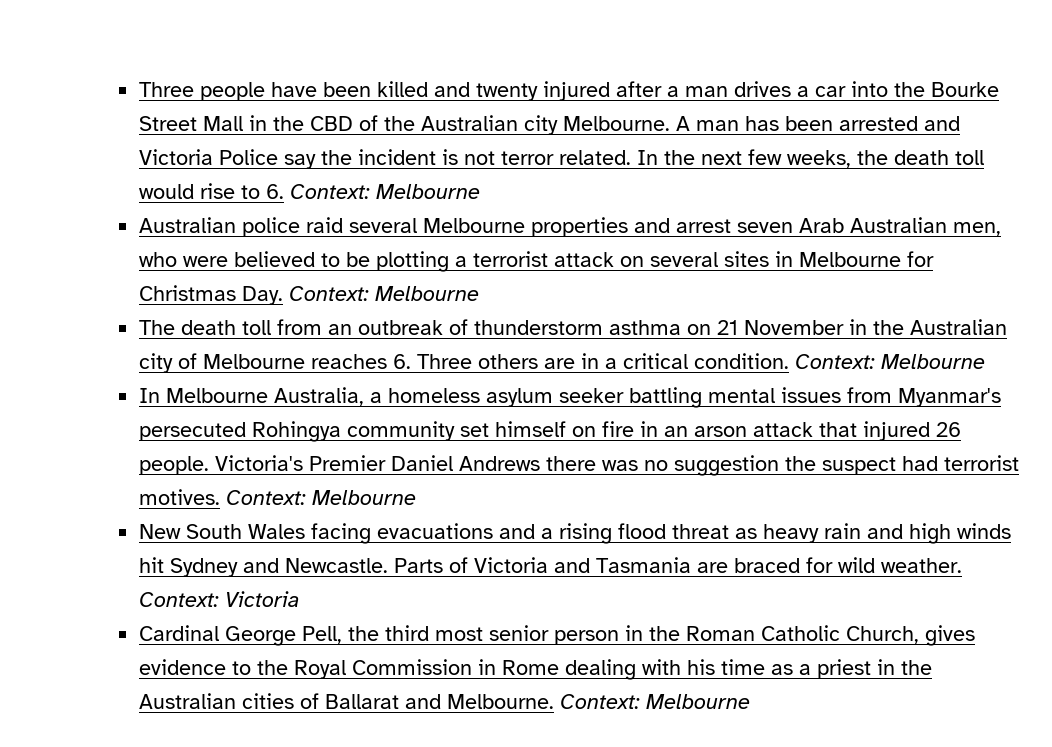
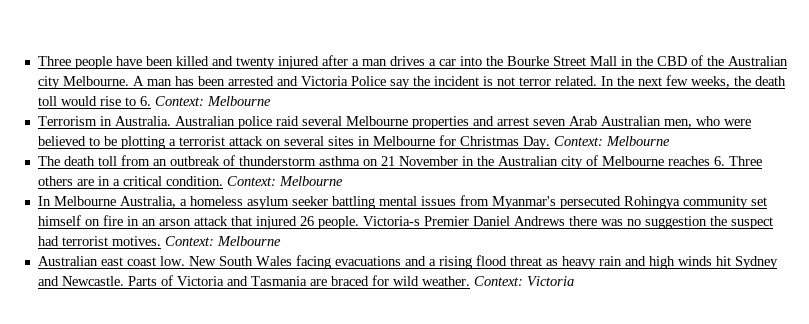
+ Terrorism in Australia.
- Victoria's Premier Daniel Andrews there was no suggestion the suspect had terrorist motives.
+ Victoria-s Premier Daniel Andrews there was no suggestion the suspect had terrorist motives.
+ Australian east coast low.
- Cardinal George Pell, the third most senior person in the Roman Catholic Church, gives evidence to the Royal Commission in Rome dealing with his time as a priest in the Australian cities of Ballarat and Melbourne. Context: Melbourne

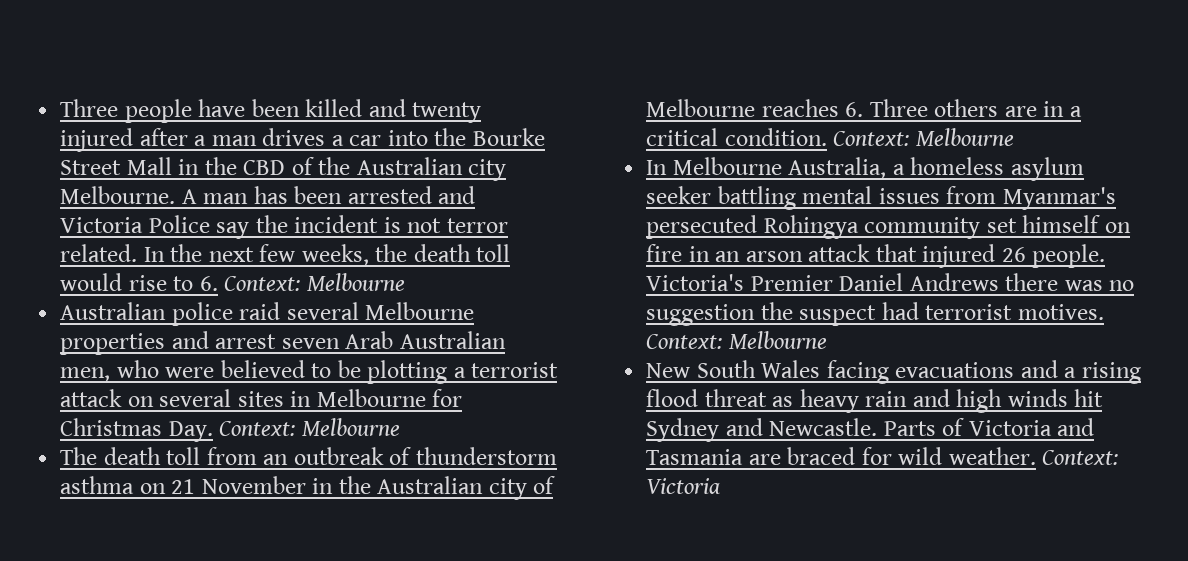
- Terrorism in Australia.
- Victoria-s Premier Daniel Andrews there was no suggestion the suspect had terrorist motives.
+ Victoria's Premier Daniel Andrews there was no suggestion the suspect had terrorist motives.
- Australian east coast low.

